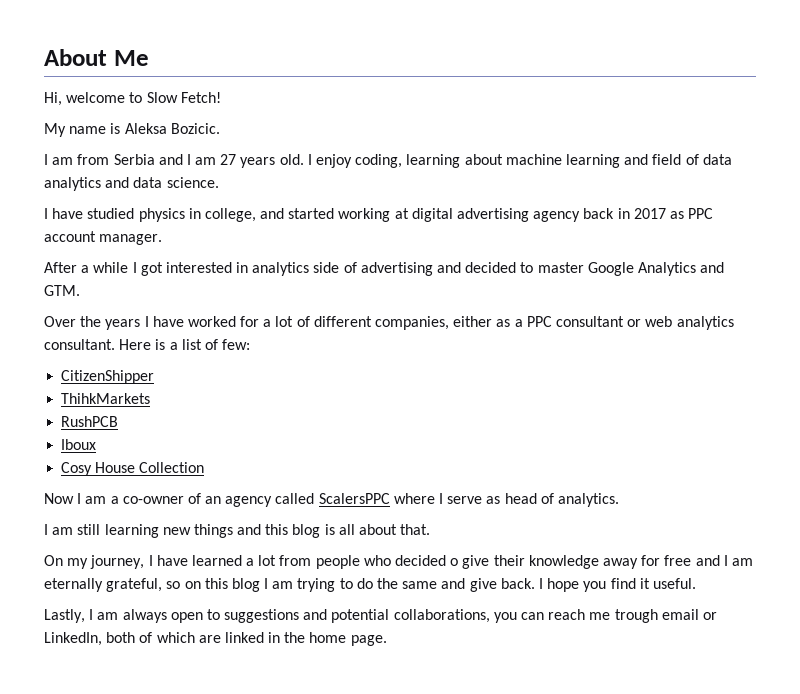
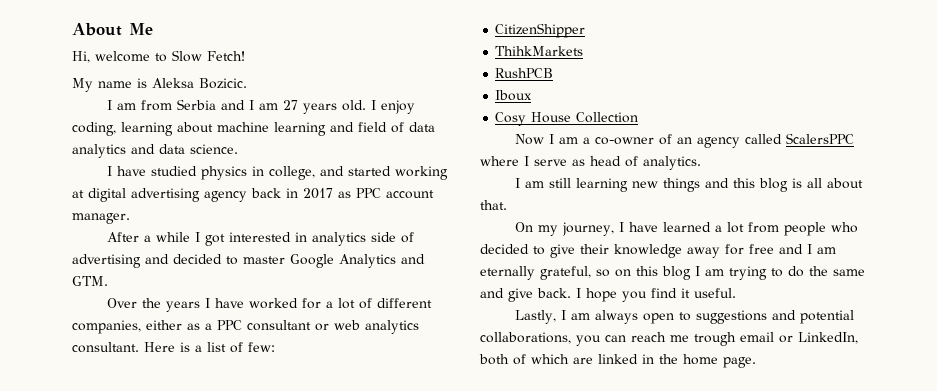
- On my journey, I have learned a lot from people who decided o give their knowledge away for free and I am eternally grateful, so on this blog I am trying to do the same and give back.
+ On my journey, I have learned a lot from people who decided to give their knowledge away for free and I am eternally grateful, so on this blog I am trying to do the same and give back.

